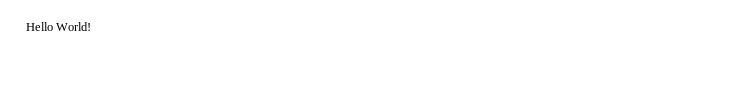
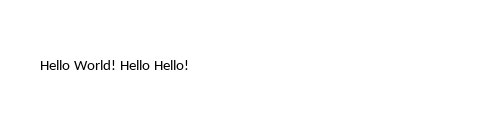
+ Hello Hello!

